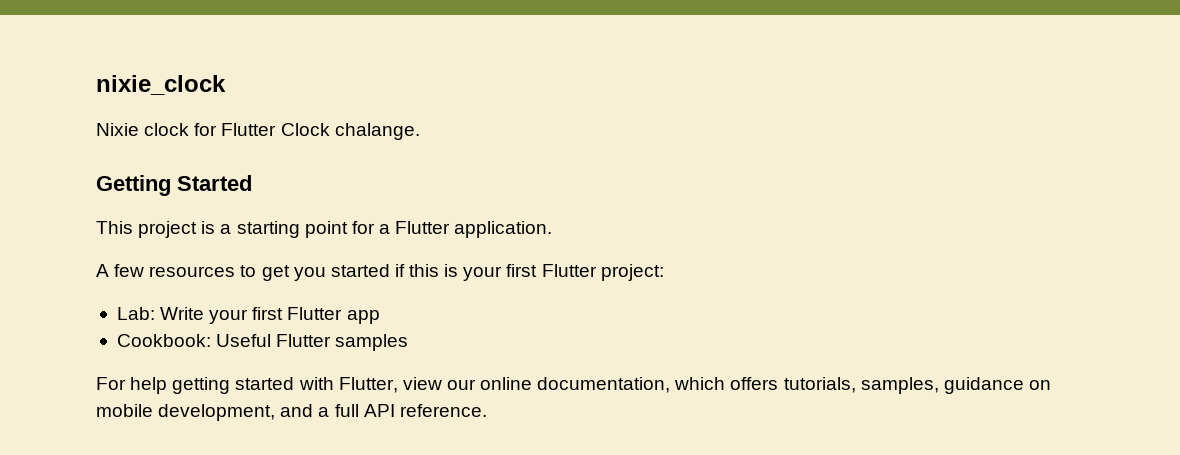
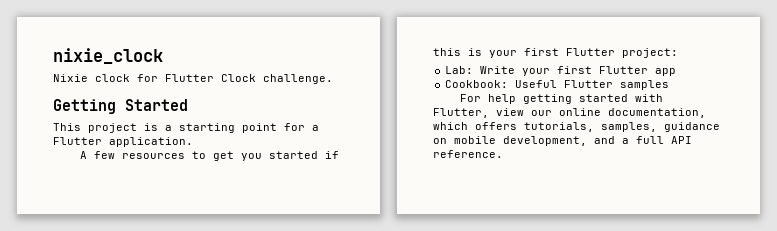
- Nixie clock for Flutter Clock chalange.
+ Nixie clock for Flutter Clock challenge.

